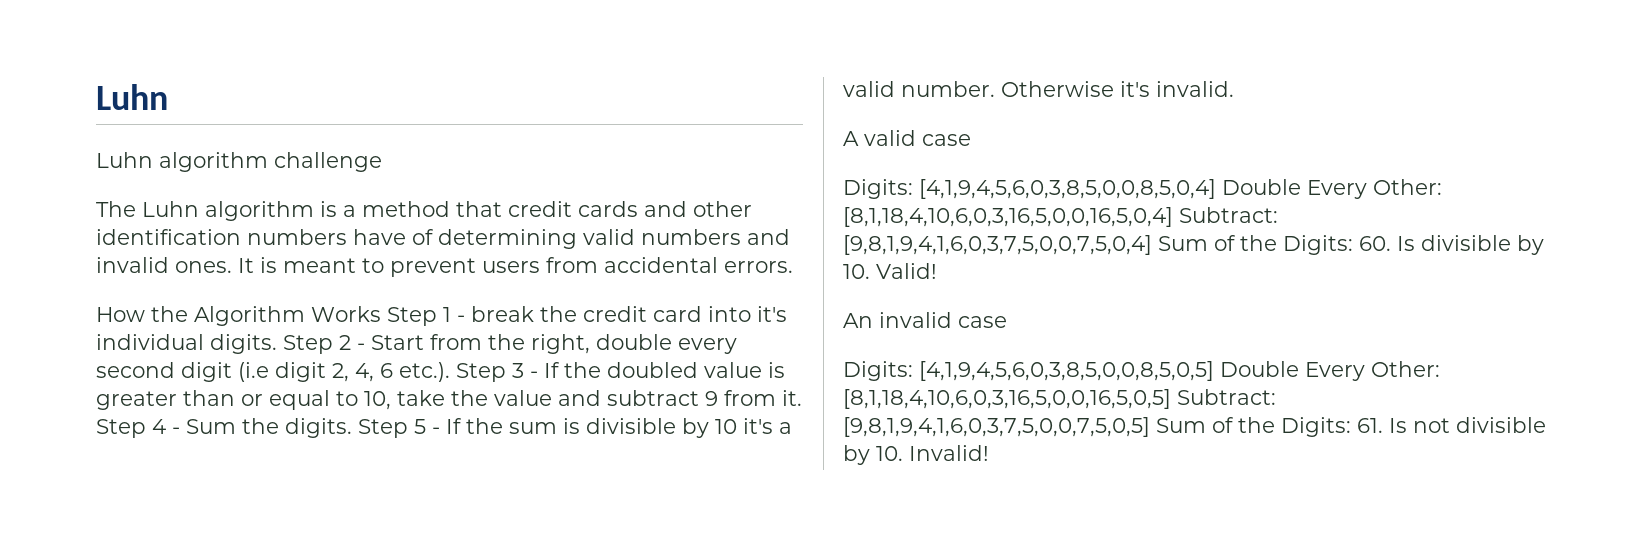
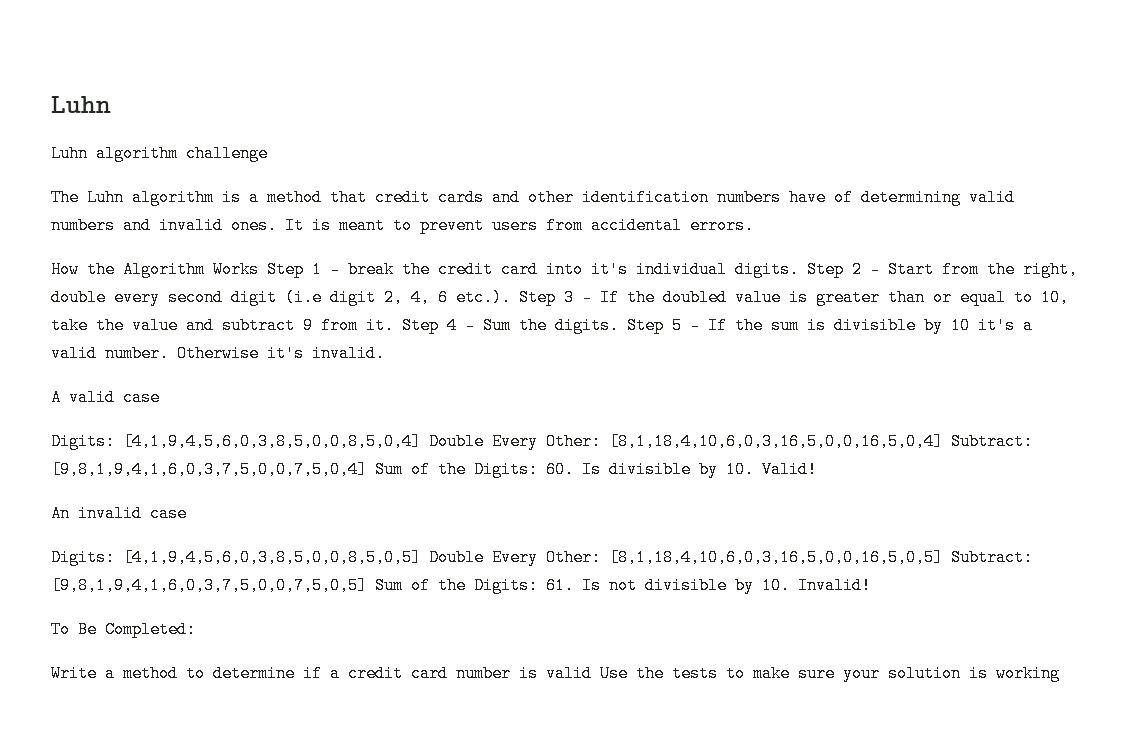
+ To Be Completed:
+ Write a method to determine if a credit card number is valid Use the tests to make sure your solution is working

